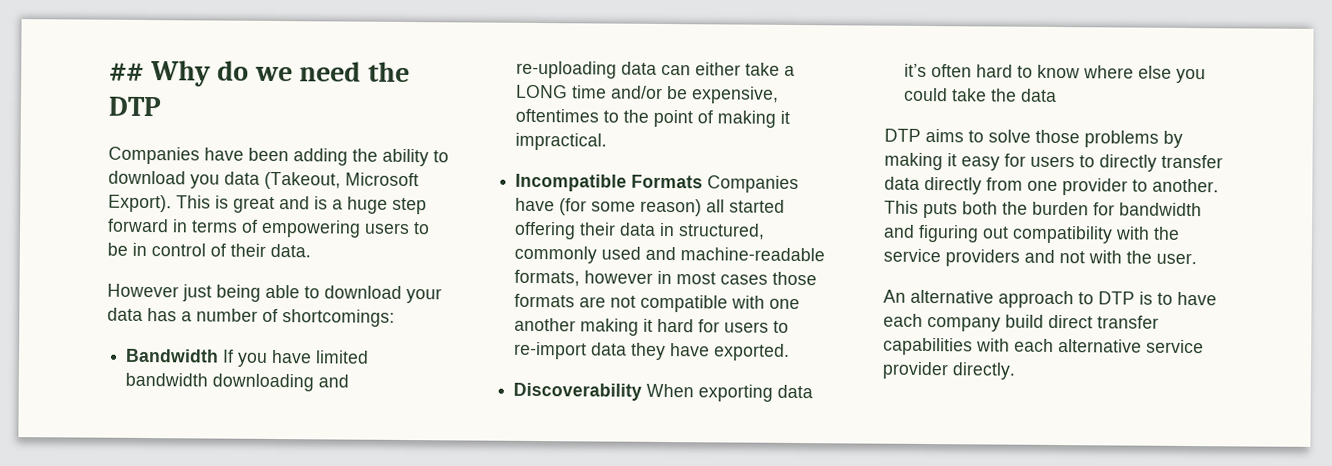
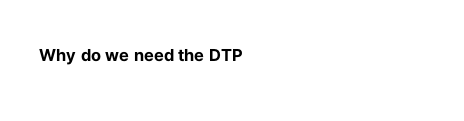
- ## Why do we need the DTP
+ Why do we need the DTP
- Companies have been adding the ability to download you data (Takeout, Microsoft Export). This is great and is a huge step forward in terms of empowering users to be in control of their data.
- However just being able to download your data has a number of shortcomings:
- Bandwidth If you have limited bandwidth downloading and re-uploading data can either take a LONG time and/or be expensive, oftentimes to the point of making it impractical.
- Incompatible Formats Companies have (for some reason) all started offering their data in structured, commonly used and machine-readable formats, however in most cases those formats are not compatible with one another making it hard for users to re-import data they have exported.
- Discoverability When exporting data it’s often hard to know where else you could take the data
- DTP aims to solve those problems by making it easy for users to directly transfer data directly from one provider to another. This puts both the burden for bandwidth and figuring out compatibility with the service providers and not with the user.
- An alternative approach to DTP is to have each company build direct transfer capabilities with each alternative service provider directly.

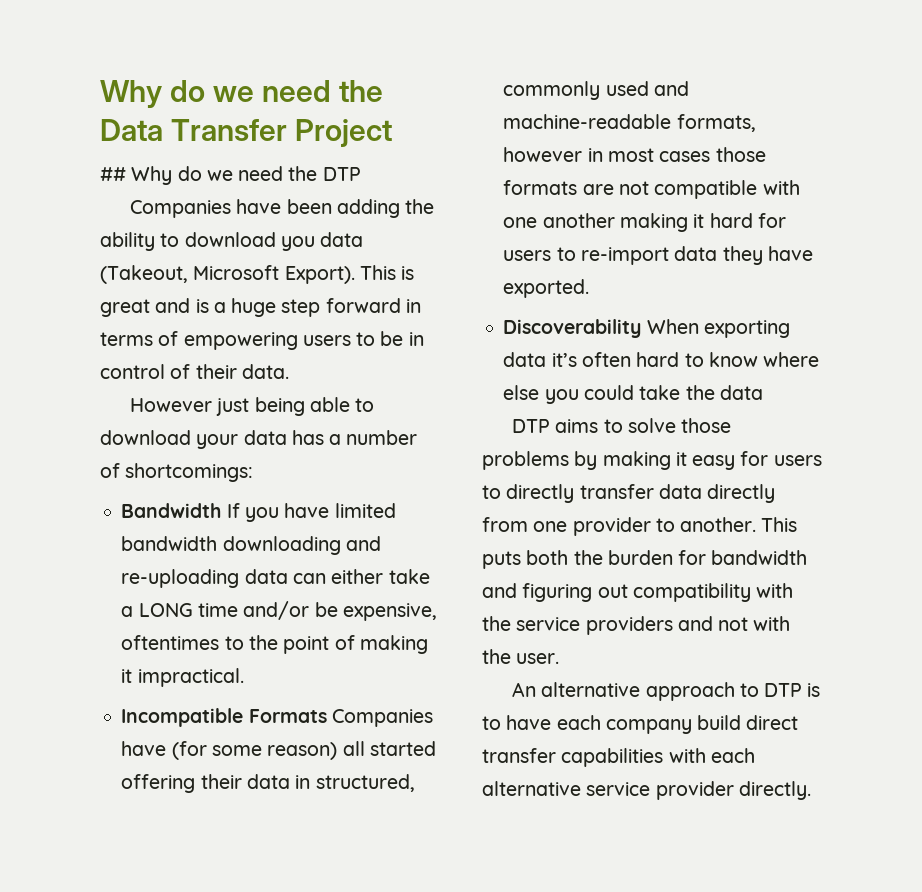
- Why do we need the DTP
+ Why do we need the Data Transfer Project
+ ## Why do we need the DTP
+ Companies have been adding the ability to download you data (Takeout, Microsoft Export). This is great and is a huge step forward in terms of empowering users to be in control of their data.
+ However just being able to download your data has a number of shortcomings:
+ Bandwidth If you have limited bandwidth downloading and re-uploading data can either take a LONG time and/or be expensive, oftentimes to the point of making it impractical.
+ Incompatible Formats Companies have (for some reason) all started offering their data in structured, commonly used and machine-readable formats, however in most cases those formats are not compatible with one another making it hard for users to re-import data they have exported.
+ Discoverability When exporting data it’s often hard to know where else you could take the data
+ DTP aims to solve those problems by making it easy for users to directly transfer data directly from one provider to another. This puts both the burden for bandwidth and figuring out compatibility with the service providers and not with the user.
+ An alternative approach to DTP is to have each company build direct transfer capabilities with each alternative service provider directly.

